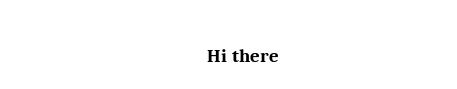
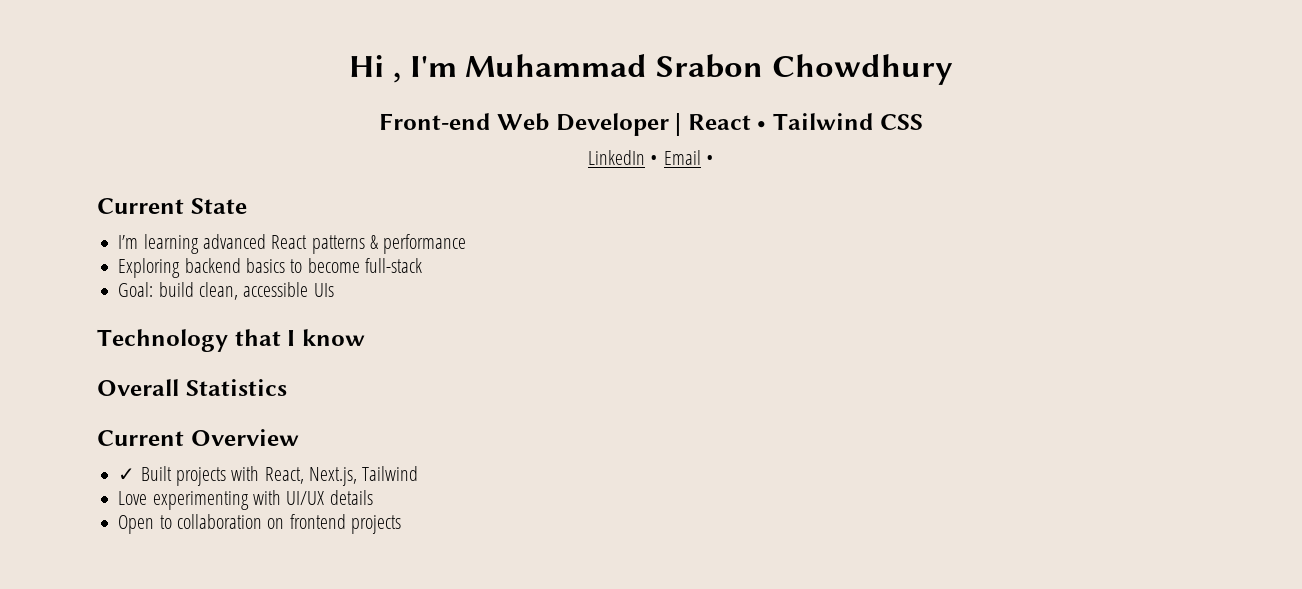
- Hi there
+ Hi , I'm Muhammad Srabon Chowdhury
+ Front-end Web Developer | React • Tailwind CSS
+ LinkedIn • Email •
+ Current State
+ I’m learning advanced React patterns & performance
+ Exploring backend basics to become full-stack
+ Goal: build clean, accessible UIs
+ Technology that I know
+ Overall Statistics
+ Current Overview
+ ✓ Built projects with React, Next.js, Tailwind
+ Love experimenting with UI/UX details
+ Open to collaboration on frontend projects

